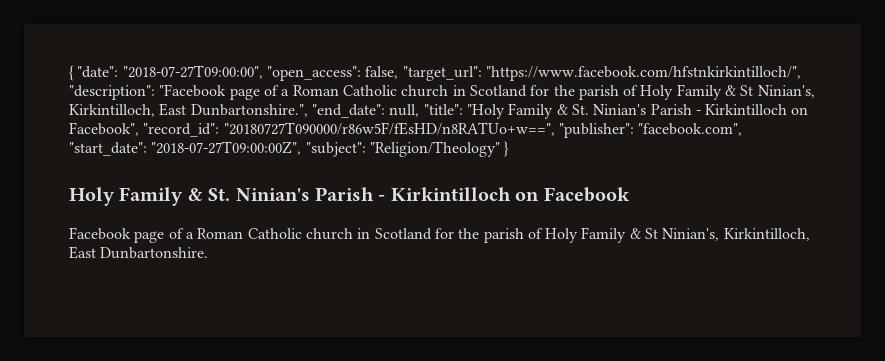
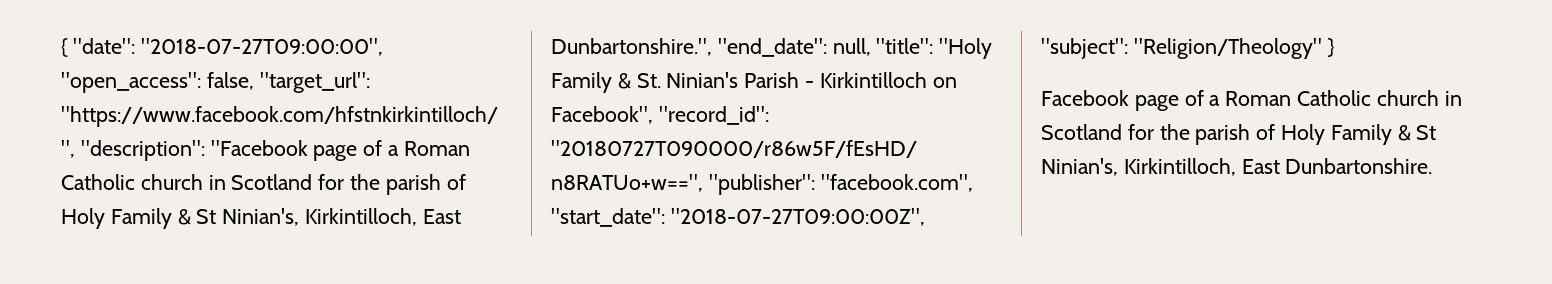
- Holy Family & St. Ninian's Parish - Kirkintilloch on Facebook

